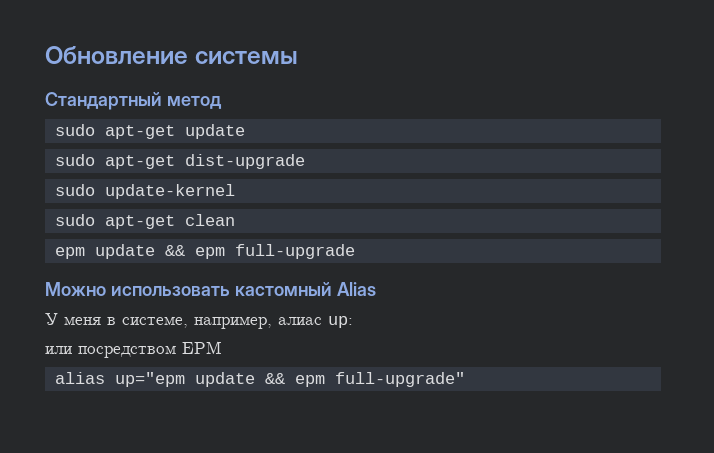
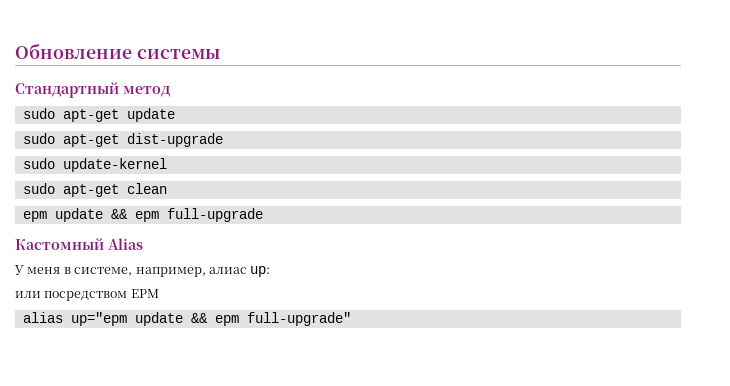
- Можно использовать кастомный Alias
+ Кастомный Alias

